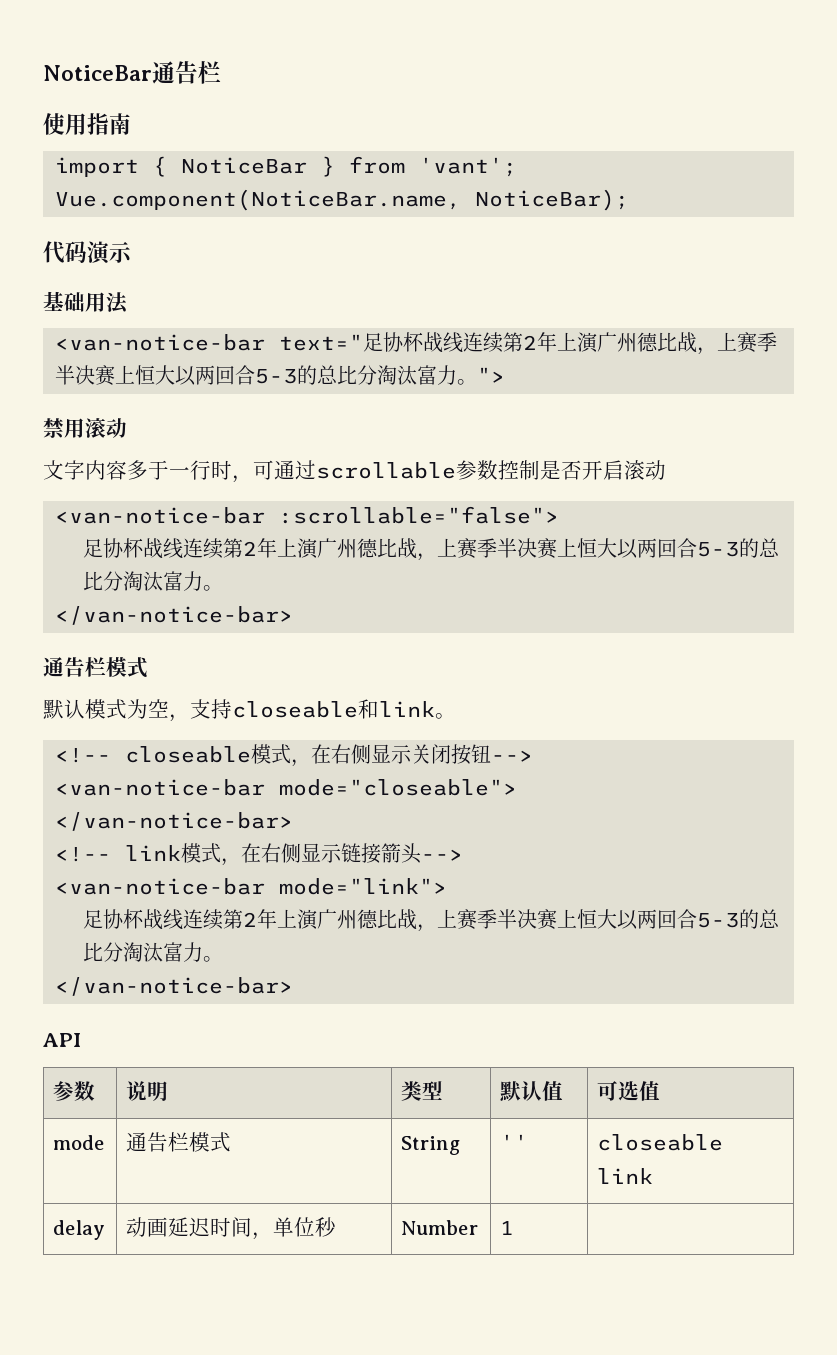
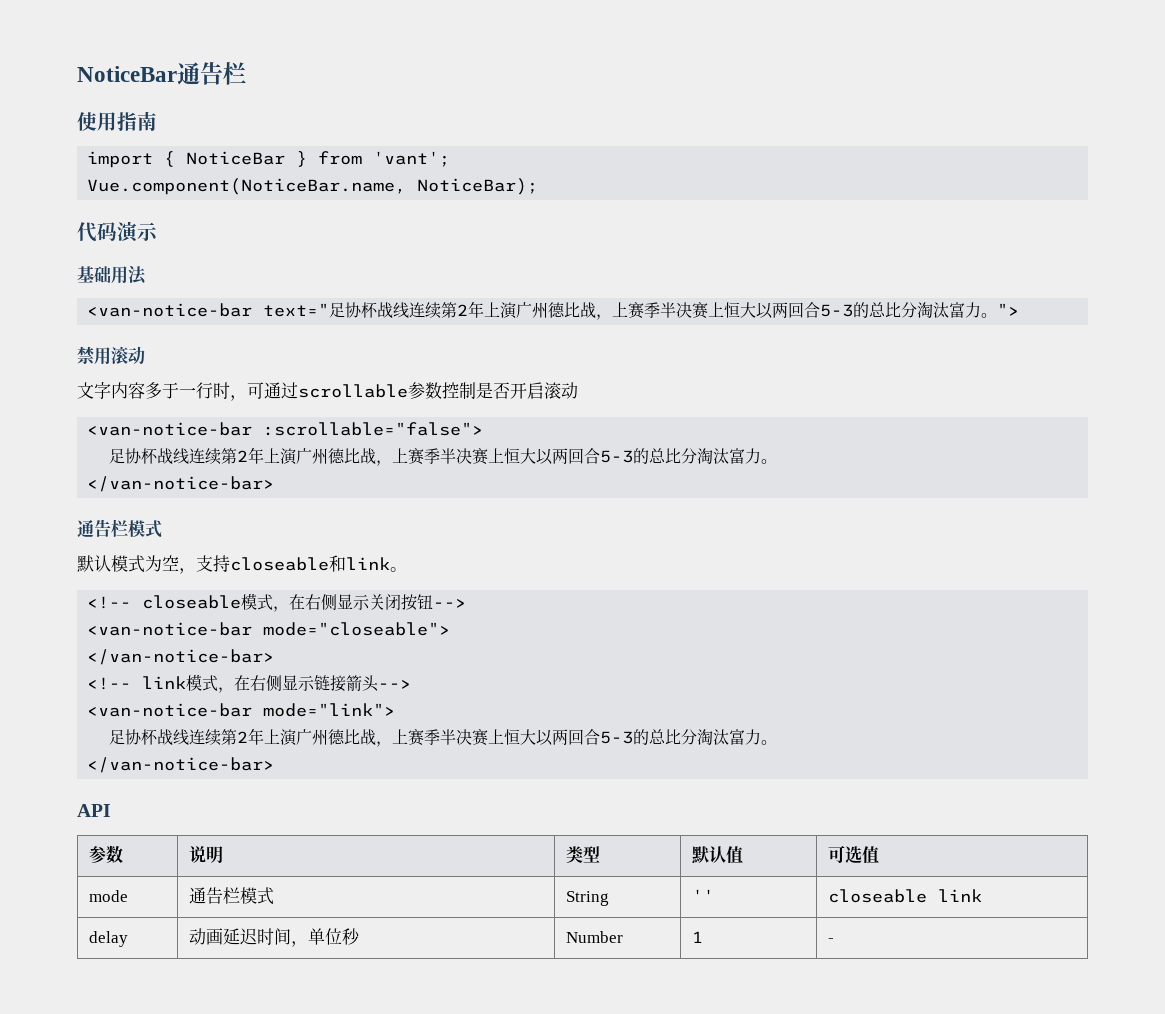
- delay | 动画延迟时间，单位秒 | Number | 1 |
+ delay | 动画延迟时间，单位秒 | Number | 1 | -

